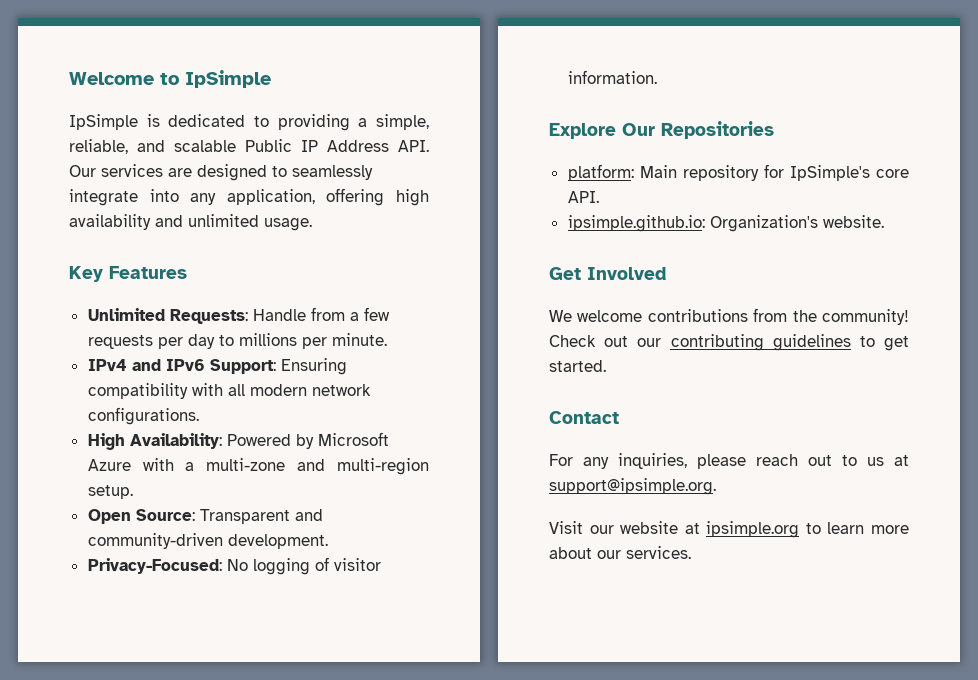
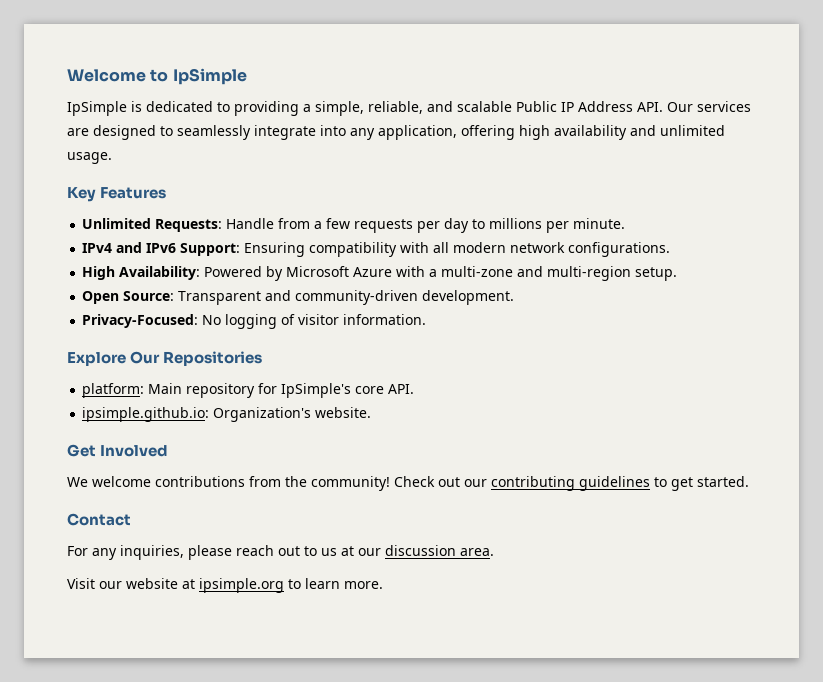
- For any inquiries, please reach out to us at support@ipsimple.org.
+ For any inquiries, please reach out to us at our discussion area.
- Visit our website at ipsimple.org to learn more about our services.
+ Visit our website at ipsimple.org to learn more.

